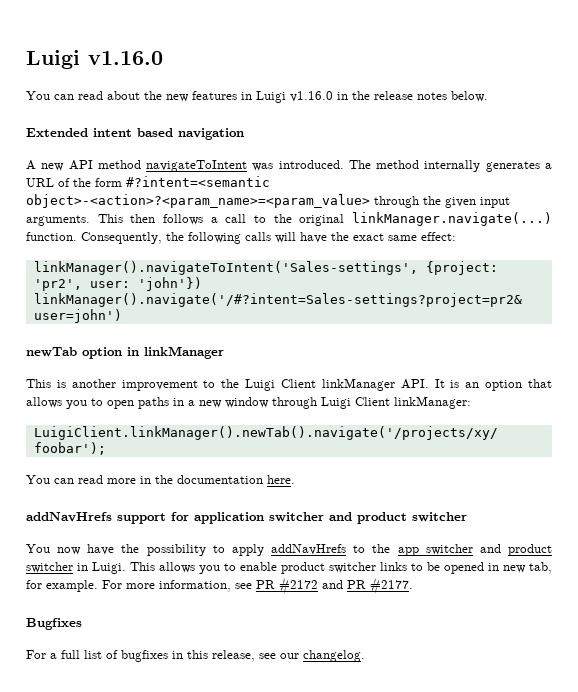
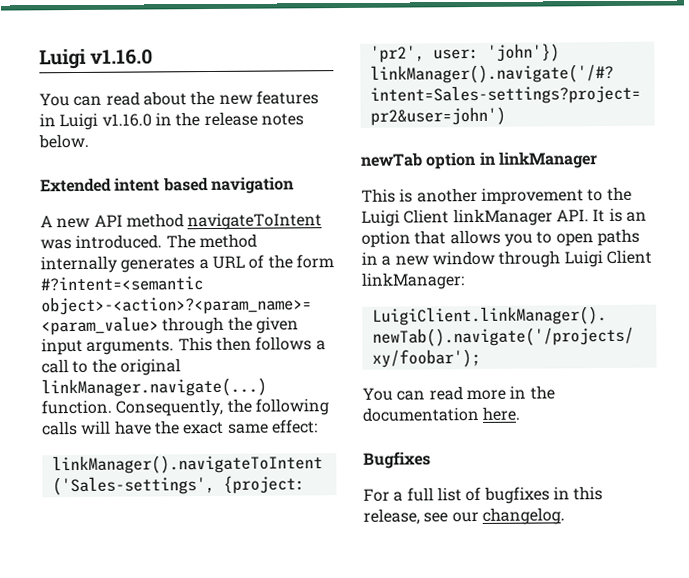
- addNavHrefs support for application switcher and product switcher
- You now have the possibility to apply addNavHrefs to the app switcher and product switcher in Luigi. This allows you to enable product switcher links to be opened in new tab, for example. For more information, see PR #2172 and PR #2177.

